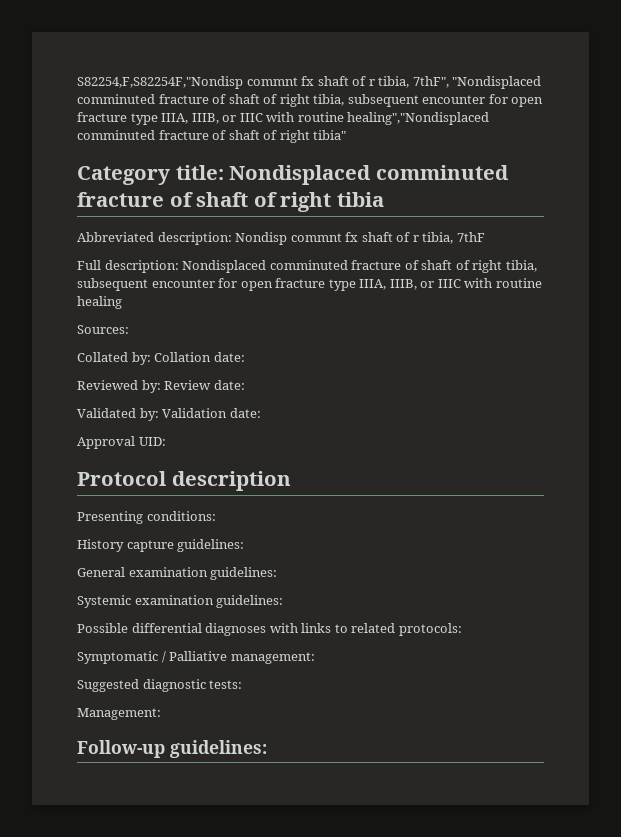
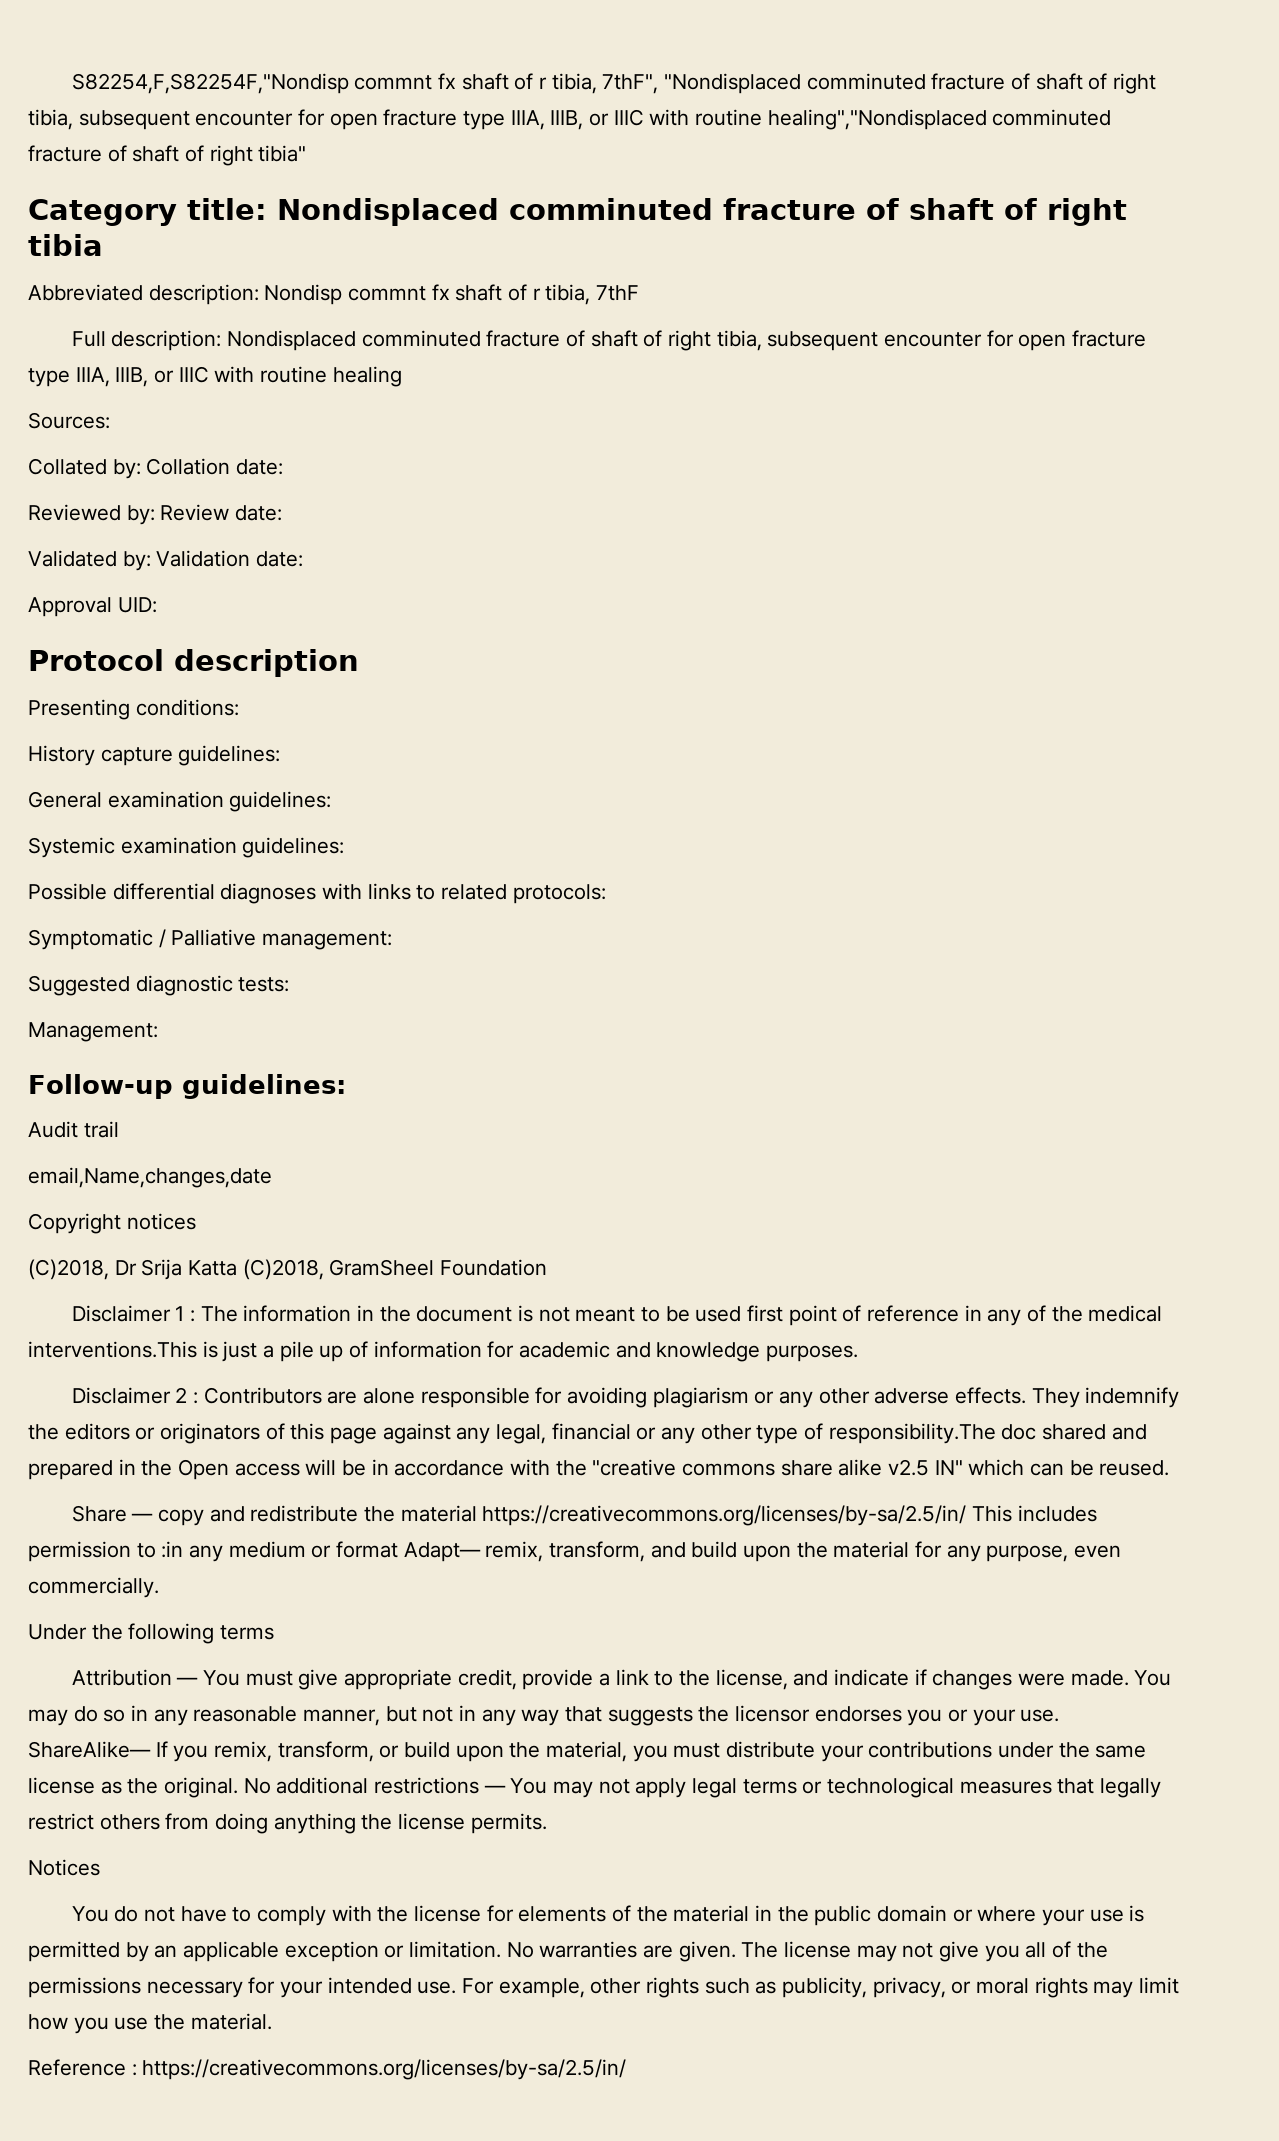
+ Audit trail
+ email,Name,changes,date
+ Copyright notices
+ (C)2018, Dr Srija Katta (C)2018, GramSheel Foundation
+ Disclaimer 1 : The information in the document is not meant to be used first point of reference in any of the medical interventions.This is just a pile up of information for academic and knowledge purposes.
+ Disclaimer 2 : Contributors are alone responsible for avoiding plagiarism or any other adverse effects. They indemnify the editors or originators of this page against any legal, financial or any other type of responsibility.The doc shared and prepared in the Open access will be in accordance with the "creative commons share alike v2.5 IN" which can be reused.
+ Share — copy and redistribute the material https://creativecommons.org/licenses/by-sa/2.5/in/ This includes permission to :in any medium or format Adapt— remix, transform, and build upon the material for any purpose, even commercially.
+ Under the following terms
+ Attribution — You must give appropriate credit, provide a link to the license, and indicate if changes were made. You may do so in any reasonable manner, but not in any way that suggests the licensor endorses you or your use. ShareAlike— If you remix, transform, or build upon the material, you must distribute your contributions under the same license as the original. No additional restrictions — You may not apply legal terms or technological measures that legally restrict others from doing anything the license permits.
+ Notices
+ You do not have to comply with the license for elements of the material in the public domain or where your use is permitted by an applicable exception or limitation. No warranties are given. The license may not give you all of the permissions necessary for your intended use. For example, other rights such as publicity, privacy, or moral rights may limit how you use the material.
+ Reference : https://creativecommons.org/licenses/by-sa/2.5/in/

